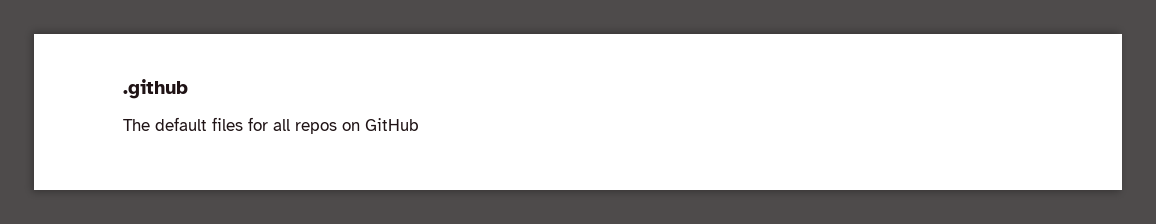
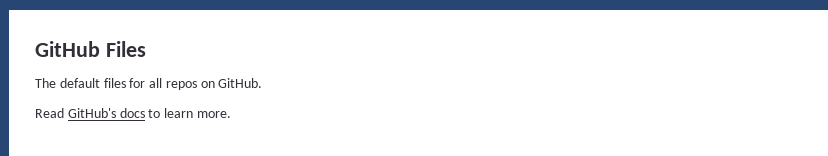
- .github
+ GitHub Files
- The default files for all repos on GitHub
+ The default files for all repos on GitHub.
+ Read GitHub's docs to learn more.

